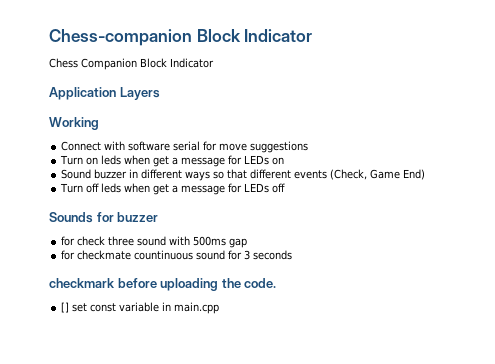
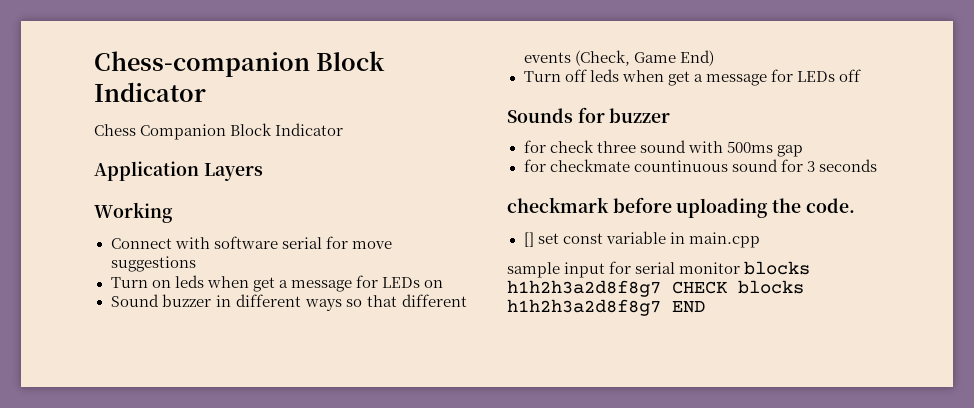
+ sample input for serial monitor blocks h1h2h3a2d8f8g7 CHECK blocks h1h2h3a2d8f8g7 END

